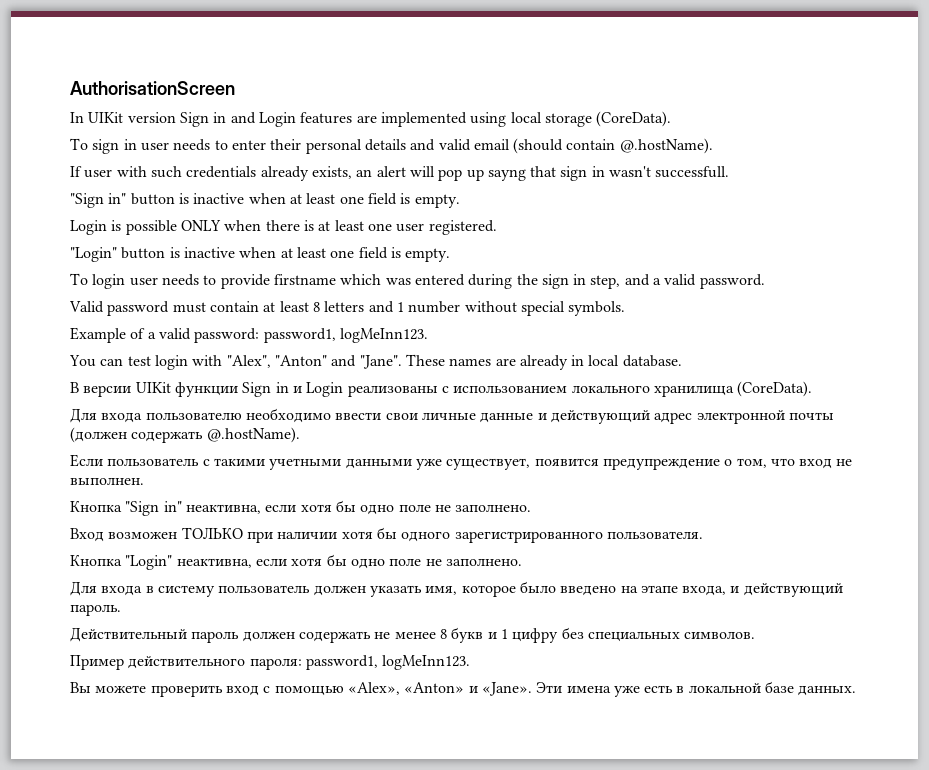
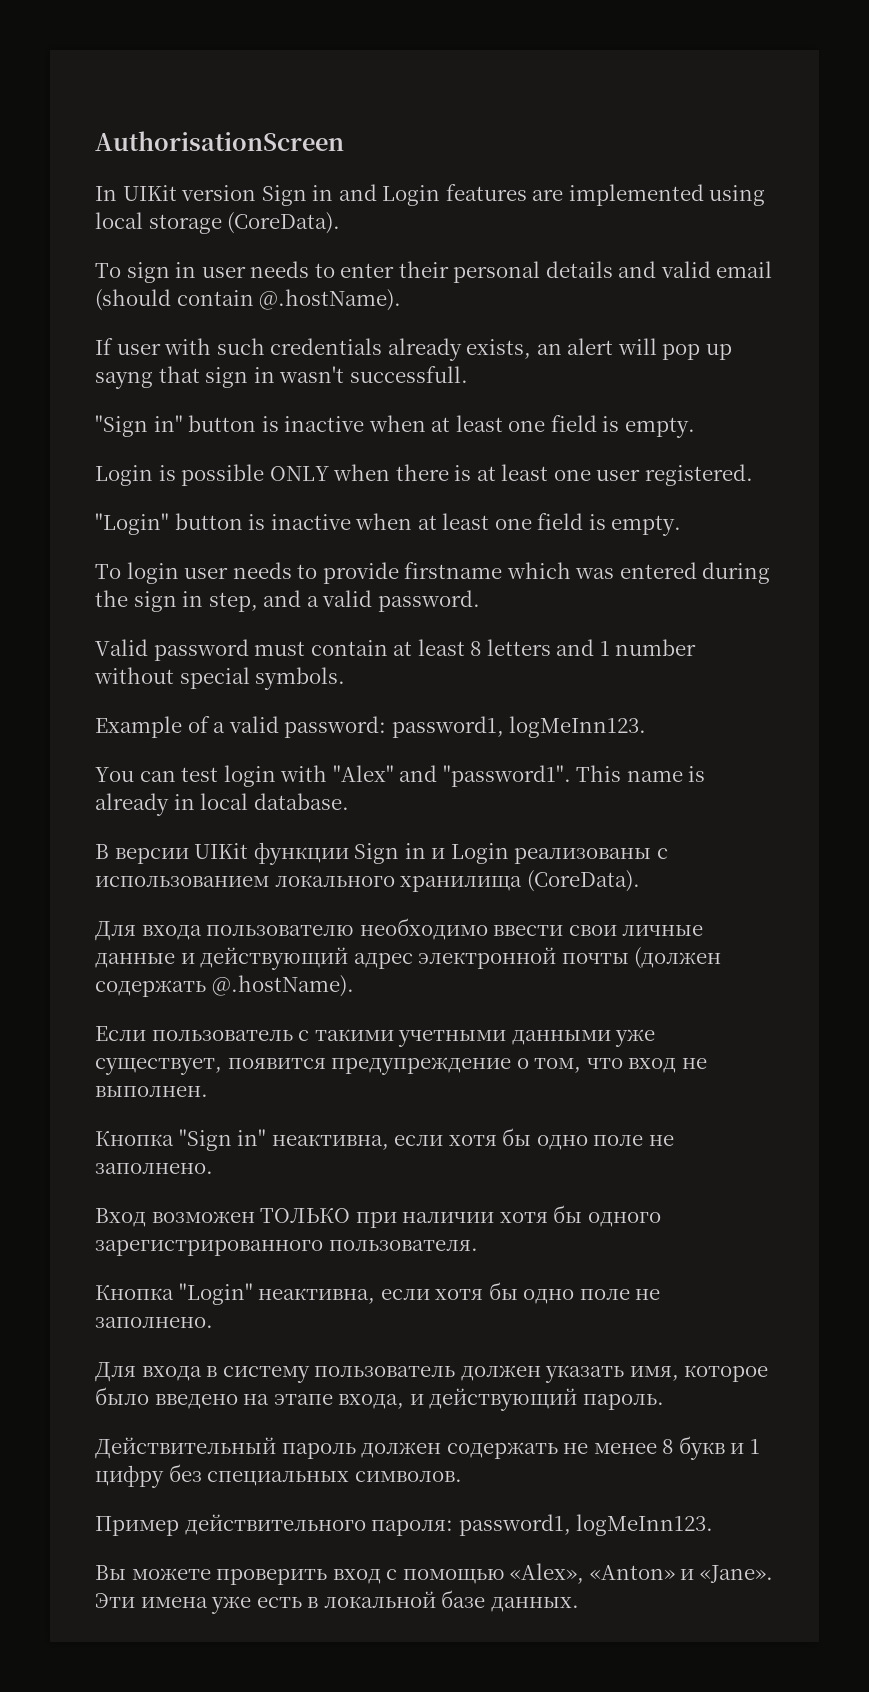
- You can test login with "Alex", "Anton" and "Jane". These names are already in local database.
+ You can test login with "Alex" and "password1". This name is already in local database.

